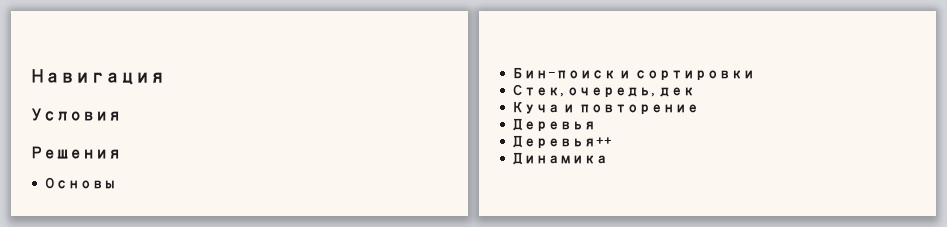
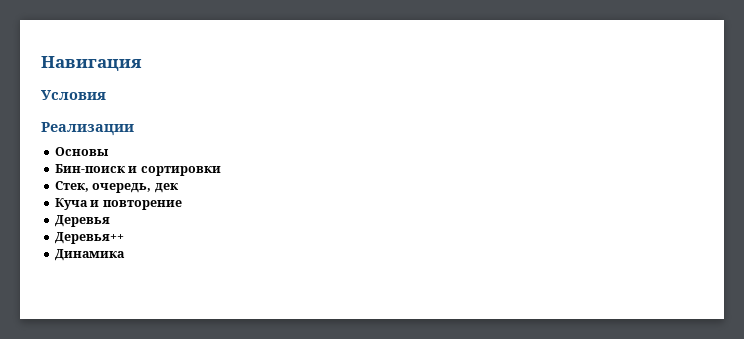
- Решения
+ Реализации

